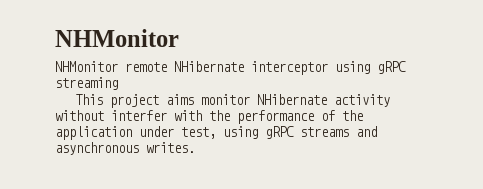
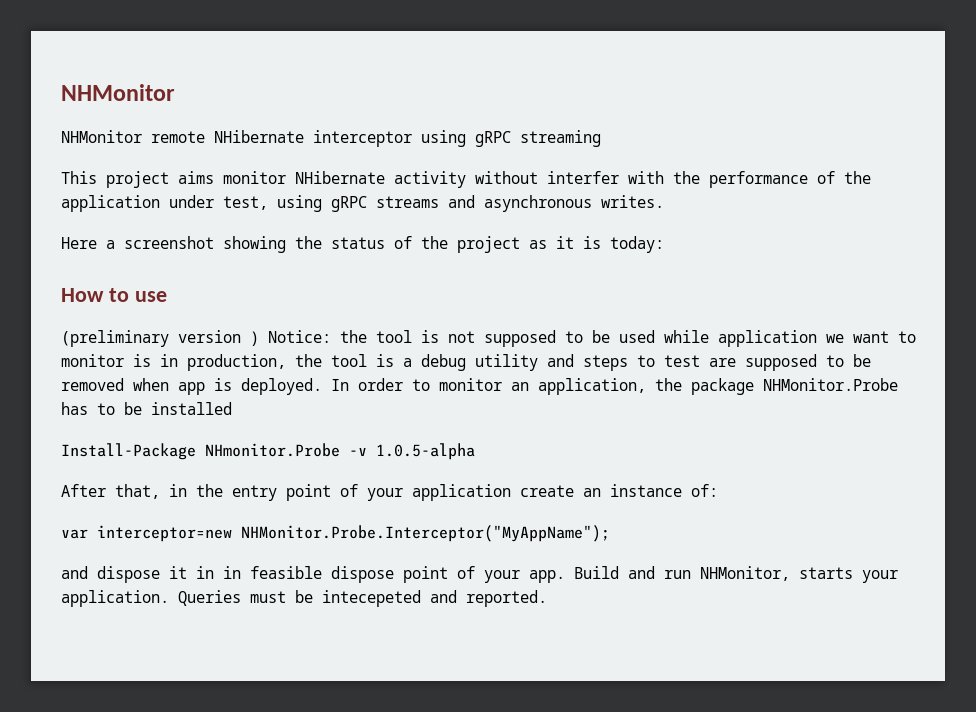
+ Here a screenshot showing the status of the project as it is today:
+ How to use
+ (preliminary version ) Notice: the tool is not supposed to be used while application we want to monitor is in production, the tool is a debug utility and steps to test are supposed to be removed when app is deployed. In order to monitor an application, the package NHMonitor.Probe has to be installed
+ Install-Package NHmonitor.Probe -v 1.0.5-alpha
+ After that, in the entry point of your application create an instance of:
+ var interceptor=new NHMonitor.Probe.Interceptor("MyAppName");
+ and dispose it in in feasible dispose point of your app. Build and run NHMonitor, starts your application. Queries must be intecepeted and reported.

